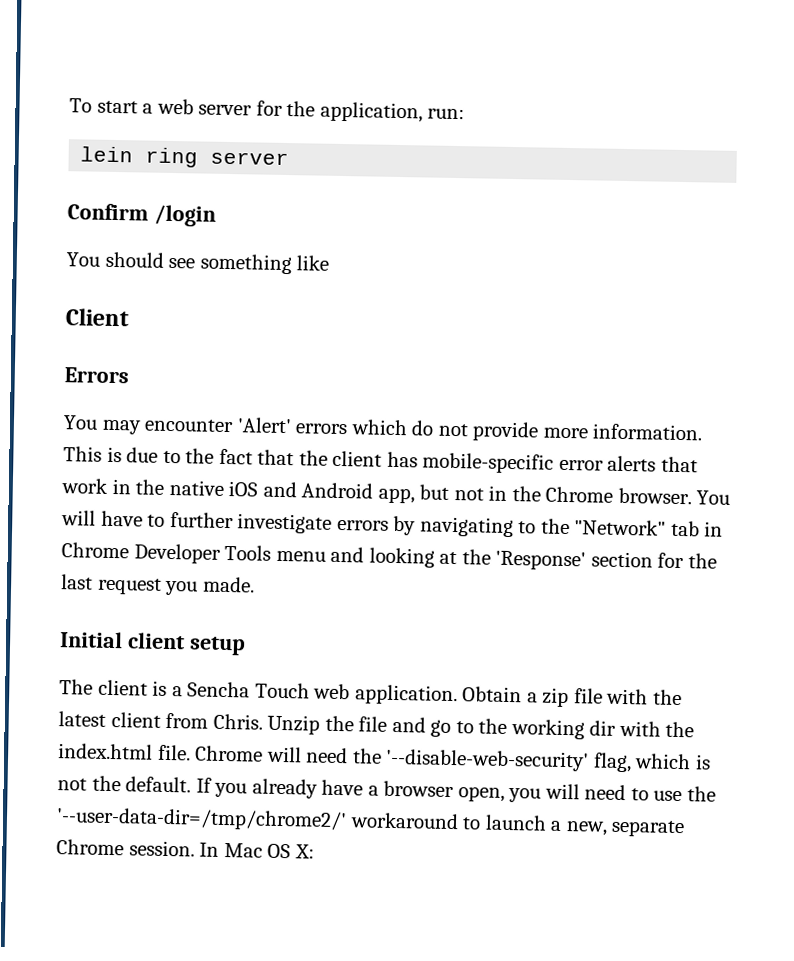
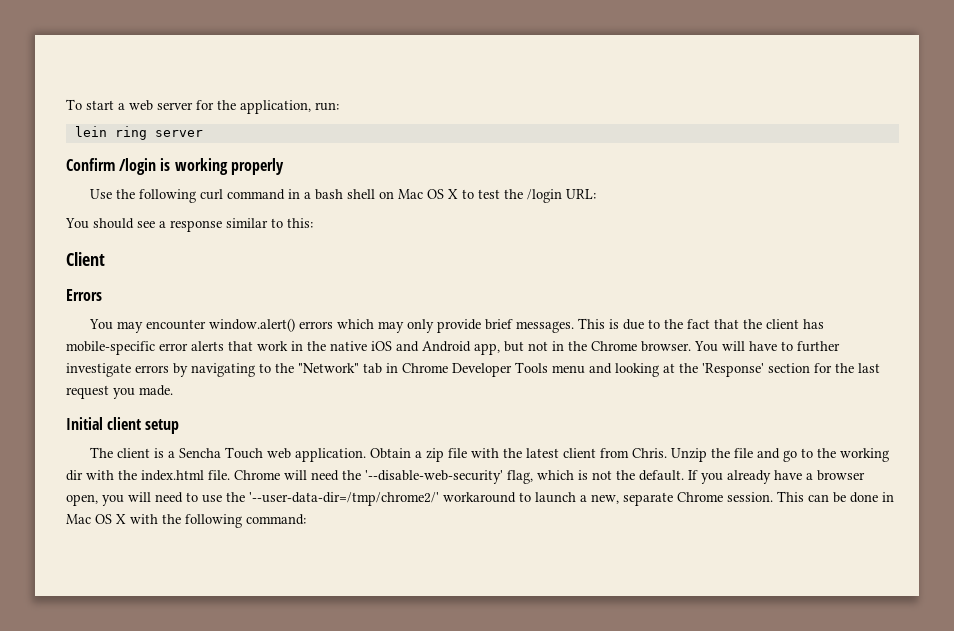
- Confirm /login
- You should see something like
+ Confirm /login is working properly
+ Use the following curl command in a bash shell on Mac OS X to test the /login URL:
+ You should see a response similar to this:
- You may encounter 'Alert' errors which do not provide more information.
+ You may encounter window.alert() errors which may only provide brief messages.
- In Mac OS X:
+ This can be done in Mac OS X with the following command:

